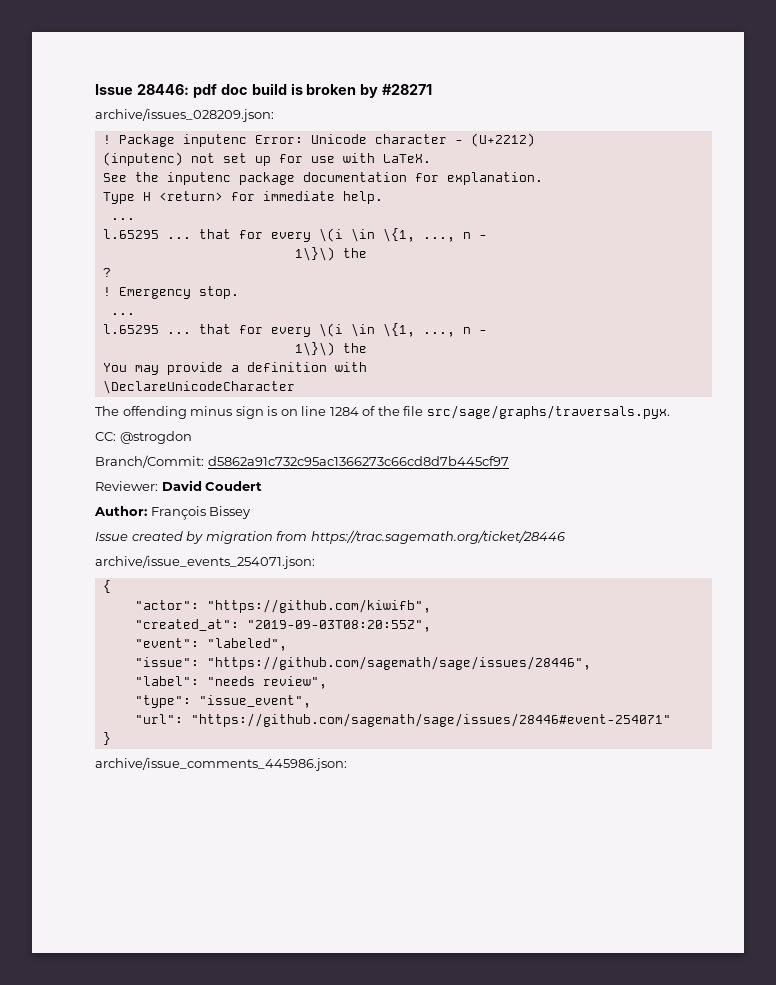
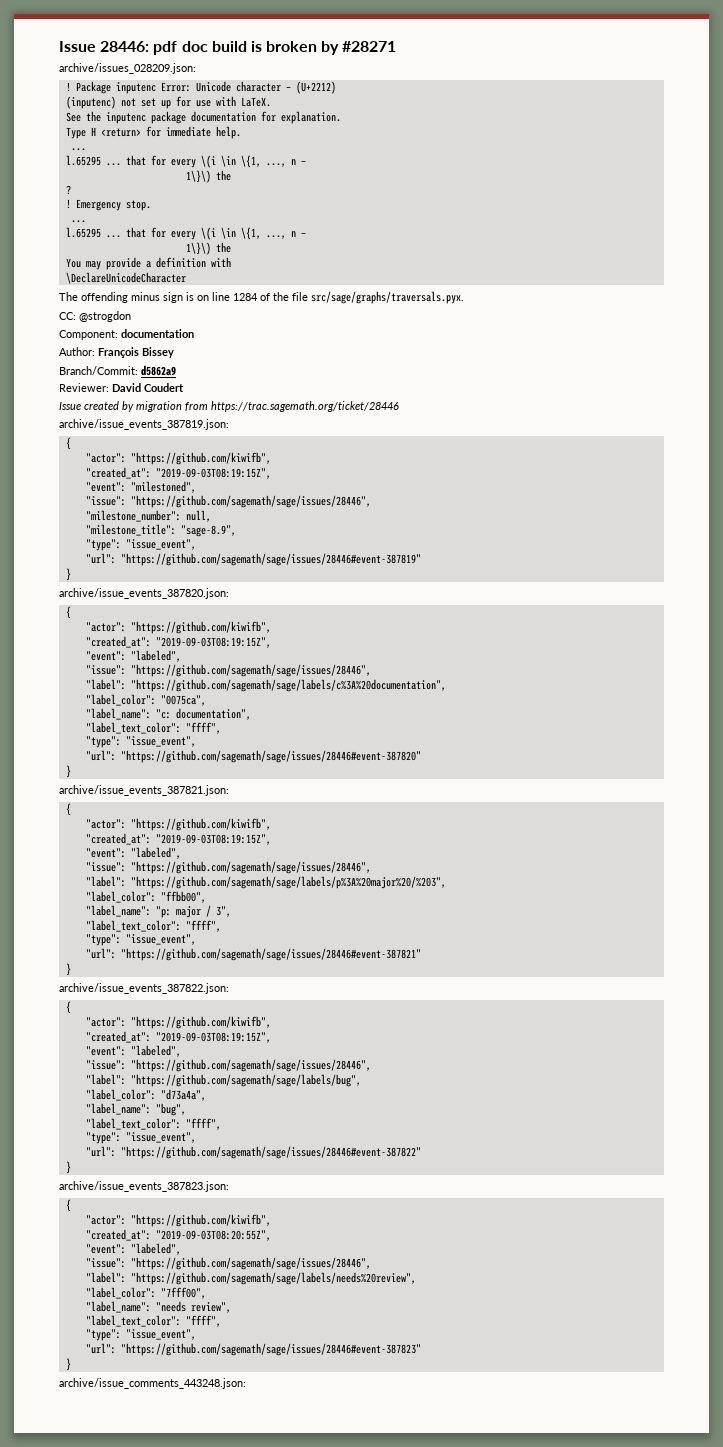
+ Component: documentation
+ Author: François Bissey
- Branch/Commit: d5862a91c732c95ac1366273c66cd8d7b445cf97
+ Branch/Commit: d5862a9
- Author: François Bissey
- archive/issue_events_254071.json:
+ archive/issue_events_387819.json:
+ {
+ "actor": "https://github.com/kiwifb",
+ "created_at": "2019-09-03T08:19:15Z",
+ "event": "milestoned",
+ "issue": "https://github.com/sagemath/sage/issues/28446",
+ "milestone_number": null,
+ "milestone_title": "sage-8.9",
+ "type": "issue_event",
+ "url": "https://github.com/sagemath/sage/issues/28446#event-387819"
+ }
+ archive/issue_events_387820.json:
+ {
+ "actor": "https://github.com/kiwifb",
+ "created_at": "2019-09-03T08:19:15Z",
+ "event": "labeled",
+ "issue": "https://github.com/sagemath/sage/issues/28446",
+ "label": "https://github.com/sagemath/sage/labels/c%3A%20documentation",
+ "label_color": "0075ca",
+ "label_name": "c: documentation",
+ "label_text_color": "ffff",
+ "type": "issue_event",
+ "url": "https://github.com/sagemath/sage/issues/28446#event-387820"
+ }
+ archive/issue_events_387821.json:
+ {
+ "actor": "https://github.com/kiwifb",
+ "created_at": "2019-09-03T08:19:15Z",
+ "event": "labeled",
+ "issue": "https://github.com/sagemath/sage/issues/28446",
+ "label": "https://github.com/sagemath/sage/labels/p%3A%20major%20/%203",
+ "label_color": "ffbb00",
+ "label_name": "p: major / 3",
+ "label_text_color": "ffff",
+ "type": "issue_event",
+ "url": "https://github.com/sagemath/sage/issues/28446#event-387821"
+ }
+ archive/issue_events_387822.json:
+ {
+ "actor": "https://github.com/kiwifb",
+ "created_at": "2019-09-03T08:19:15Z",
+ "event": "labeled",
+ "issue": "https://github.com/sagemath/sage/issues/28446",
+ "label": "https://github.com/sagemath/sage/labels/bug",
+ "label_color": "d73a4a",
+ "label_name": "bug",
+ "label_text_color": "ffff",
+ "type": "issue_event",
+ "url": "https://github.com/sagemath/sage/issues/28446#event-387822"
+ }
+ archive/issue_events_387823.json:
- "label": "needs review",
+ "label": "https://github.com/sagemath/sage/labels/needs%20review",
+ "label_color": "7fff00",
+ "label_name": "needs review",
+ "label_text_color": "ffff",
  "type": "issue_event",
- "url": "https://github.com/sagemath/sage/issues/28446#event-254071"
+ "url": "https://github.com/sagemath/sage/issues/28446#event-387823"
  }
- archive/issue_comments_445986.json:
+ archive/issue_comments_443248.json:

